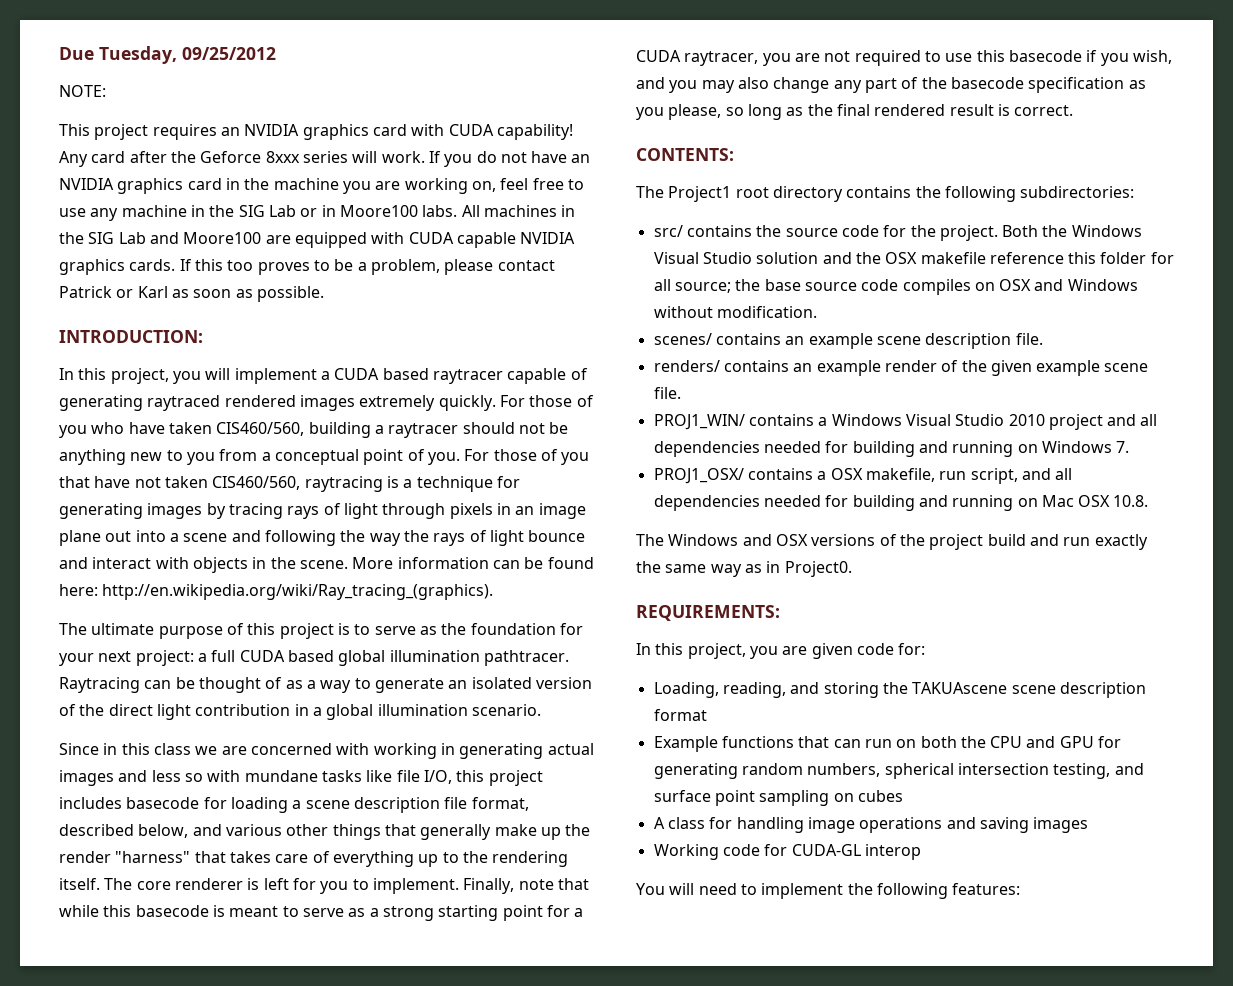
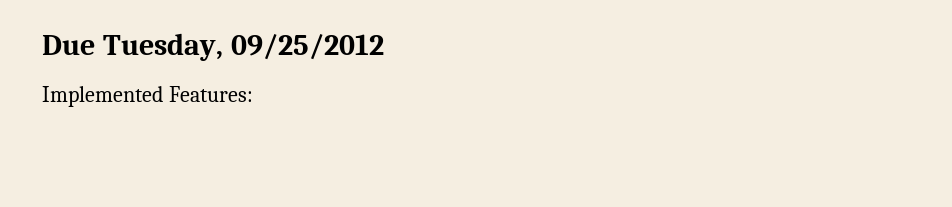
- NOTE:
- This project requires an NVIDIA graphics card with CUDA capability! Any card after the Geforce 8xxx series will work. If you do not have an NVIDIA graphics card in the machine you are working on, feel free to use any machine in the SIG Lab or in Moore100 labs. All machines in the SIG Lab and Moore100 are equipped with CUDA capable NVIDIA graphics cards. If this too proves to be a problem, please contact Patrick or Karl as soon as possible.
- INTRODUCTION:
- In this project, you will implement a CUDA based raytracer capable of generating raytraced rendered images extremely quickly. For those of you who have taken CIS460/560, building a raytracer should not be anything new to you from a conceptual point of you. For those of you that have not taken CIS460/560, raytracing is a technique for generating images by tracing rays of light through pixels in an image plane out into a scene and following the way the rays of light bounce and interact with objects in the scene. More information can be found here: http://en.wikipedia.org/wiki/Ray_tracing_(graphics).
- The ultimate purpose of this project is to serve as the foundation for your next project: a full CUDA based global illumination pathtracer. Raytracing can be thought of as a way to generate an isolated version of the direct light contribution in a global illumination scenario.
- Since in this class we are concerned with working in generating actual images and less so with mundane tasks like file I/O, this project includes basecode for loading a scene description file format, described below, and various other things that generally make up the render "harness" that takes care of everything up to the rendering itself. The core renderer is left for you to implement. Finally, note that while this basecode is meant to serve as a strong starting point for a CUDA raytracer, you are not required to use this basecode if you wish, and you may also change any part of the basecode specification as you please, so long as the final rendered result is correct.
- CONTENTS:
- The Project1 root directory contains the following subdirectories:
- src/ contains the source code for the project. Both the Windows Visual Studio solution and the OSX makefile reference this folder for all source; the base source code compiles on OSX and Windows without modification.
- scenes/ contains an example scene description file.
- renders/ contains an example render of the given example scene file.
- PROJ1_WIN/ contains a Windows Visual Studio 2010 project and all dependencies needed for building and running on Windows 7.
- PROJ1_OSX/ contains a OSX makefile, run script, and all dependencies needed for building and running on Mac OSX 10.8.
- The Windows and OSX versions of the project build and run exactly the same way as in Project0.
- REQUIREMENTS:
- In this project, you are given code for:
- Loading, reading, and storing the TAKUAscene scene description format
- Example functions that can run on both the CPU and GPU for generating random numbers, spherical intersection testing, and surface point sampling on cubes
- A class for handling image operations and saving images
- Working code for CUDA-GL interop
- You will need to implement the following features:
+ Implemented Features:

